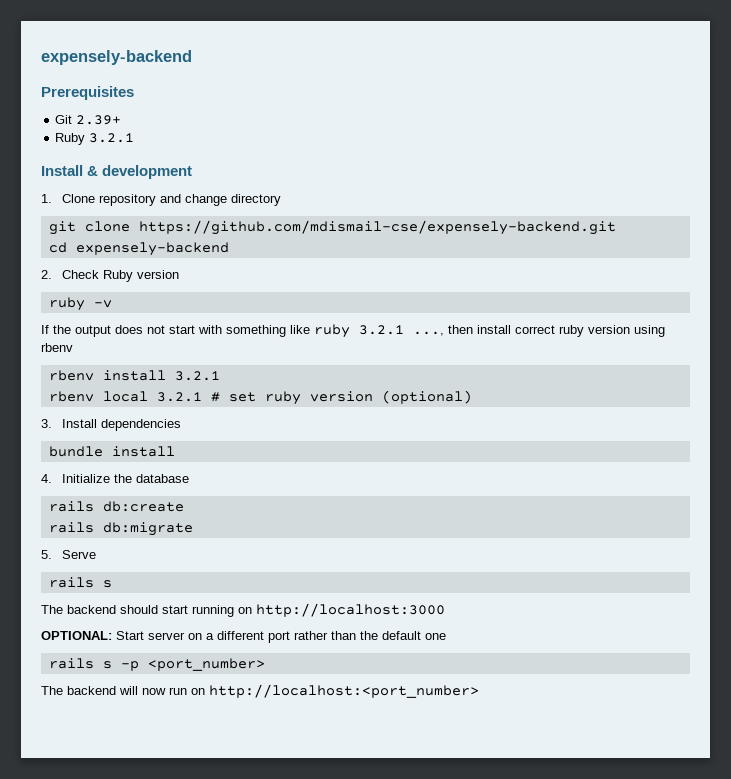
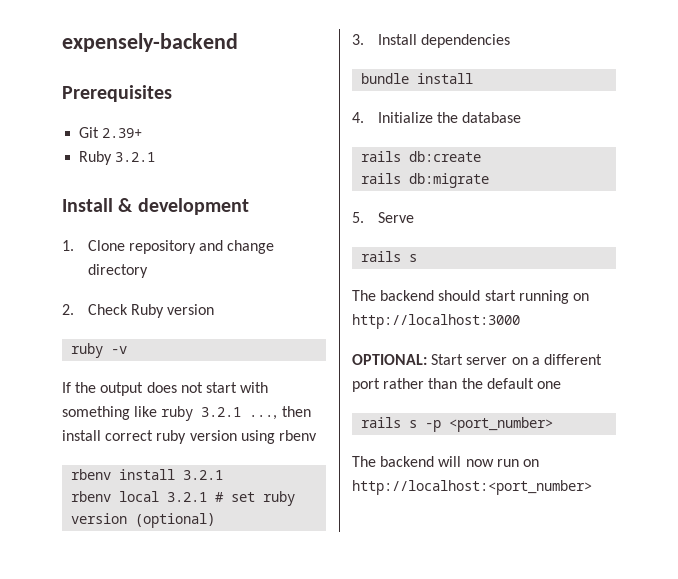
- git clone https://github.com/mdismail-cse/expensely-backend.git
- cd expensely-backend

